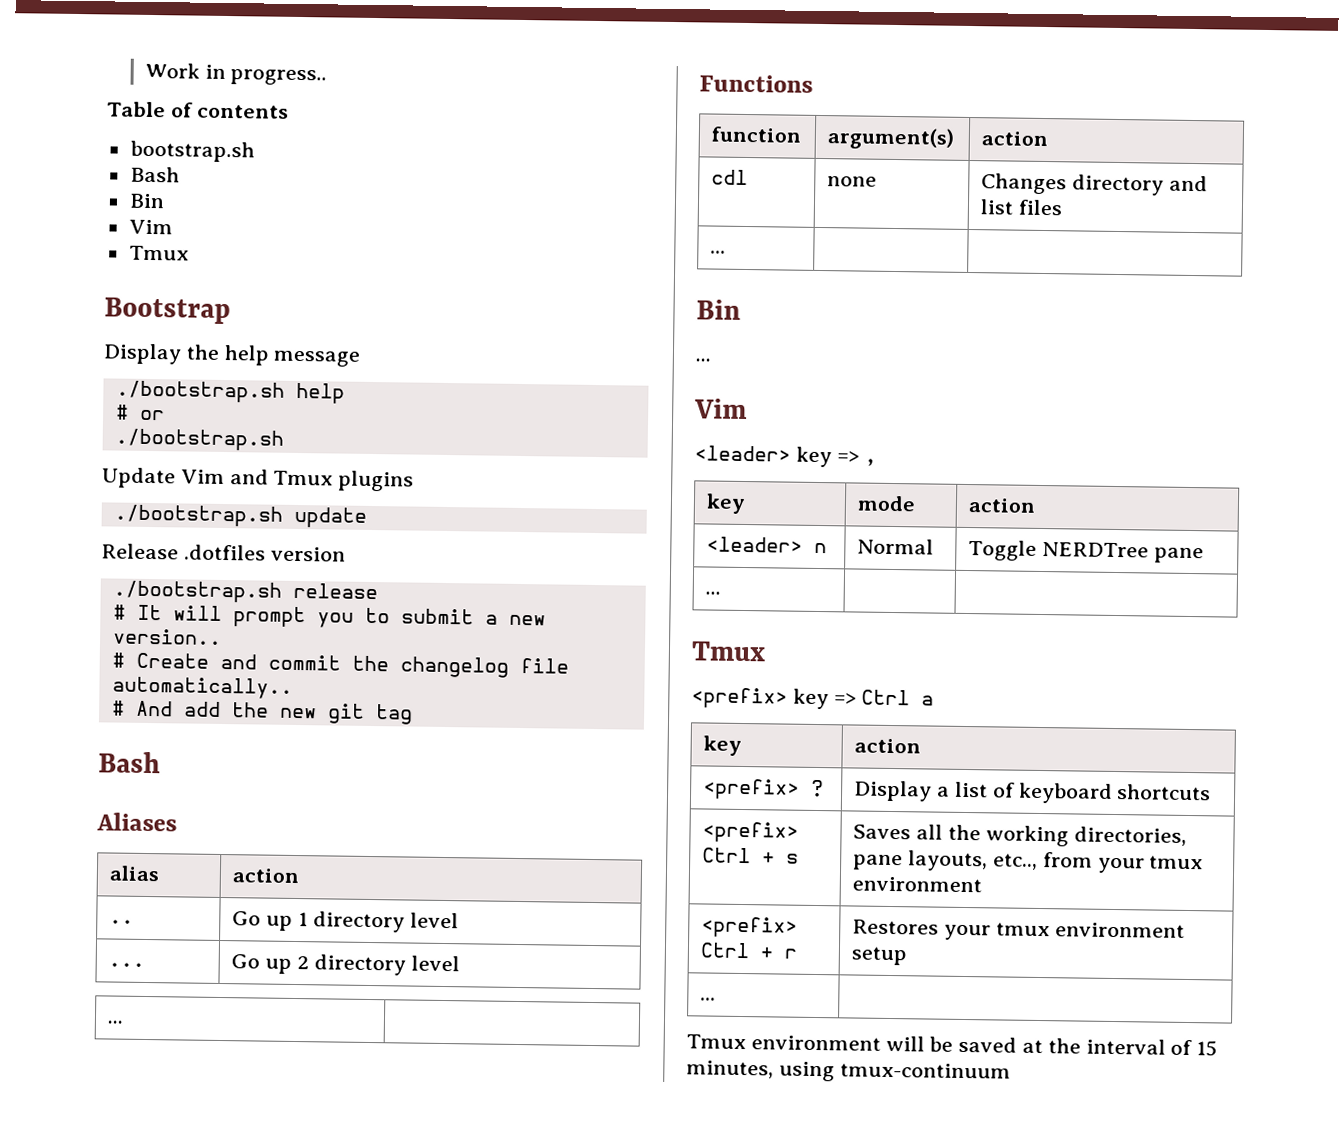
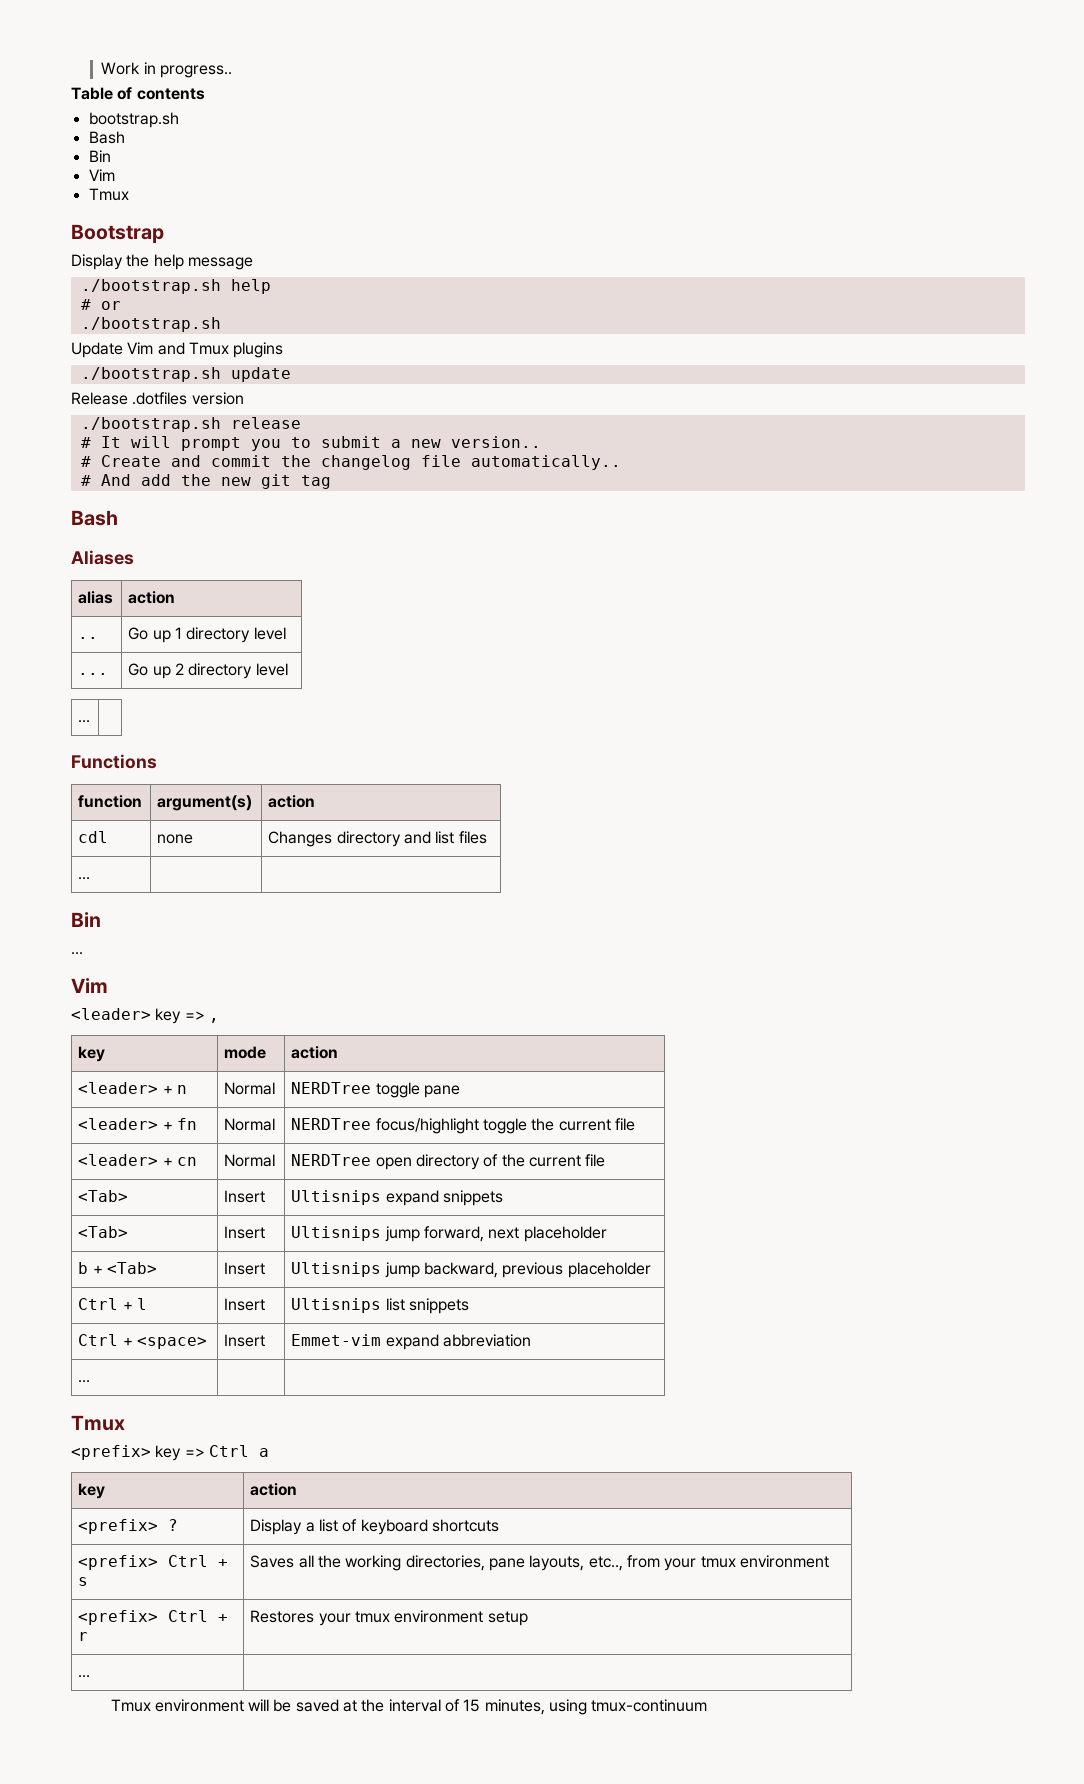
- <leader> n | Normal | Toggle NERDTree pane
+ <leader> + n | Normal | NERDTree toggle pane
+ <leader> + fn | Normal | NERDTree focus/highlight toggle the current file
+ <leader> + cn | Normal | NERDTree open directory of the current file
+ <Tab> | Insert | Ultisnips expand snippets
+ <Tab> | Insert | Ultisnips jump forward, next placeholder
+ b + <Tab> | Insert | Ultisnips jump backward, previous placeholder
+ Ctrl + l | Insert | Ultisnips list snippets
+ Ctrl + <space> | Insert | Emmet-vim expand abbreviation

